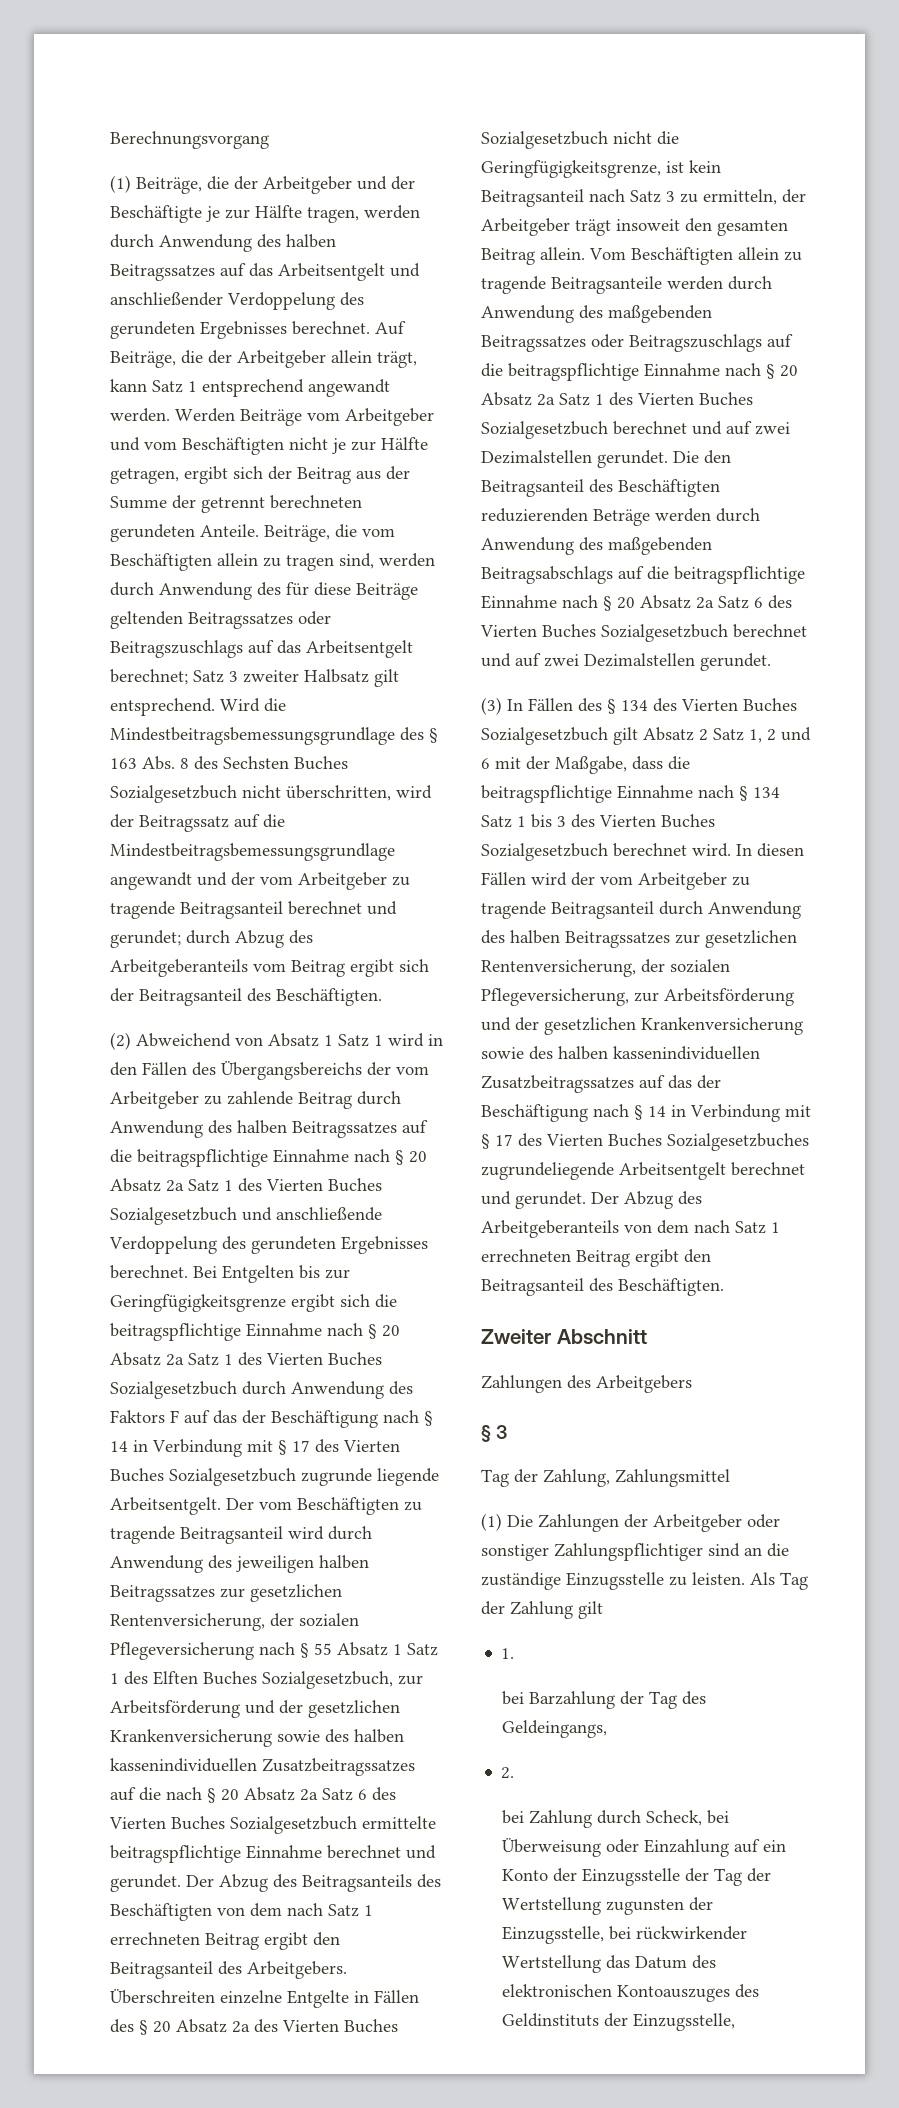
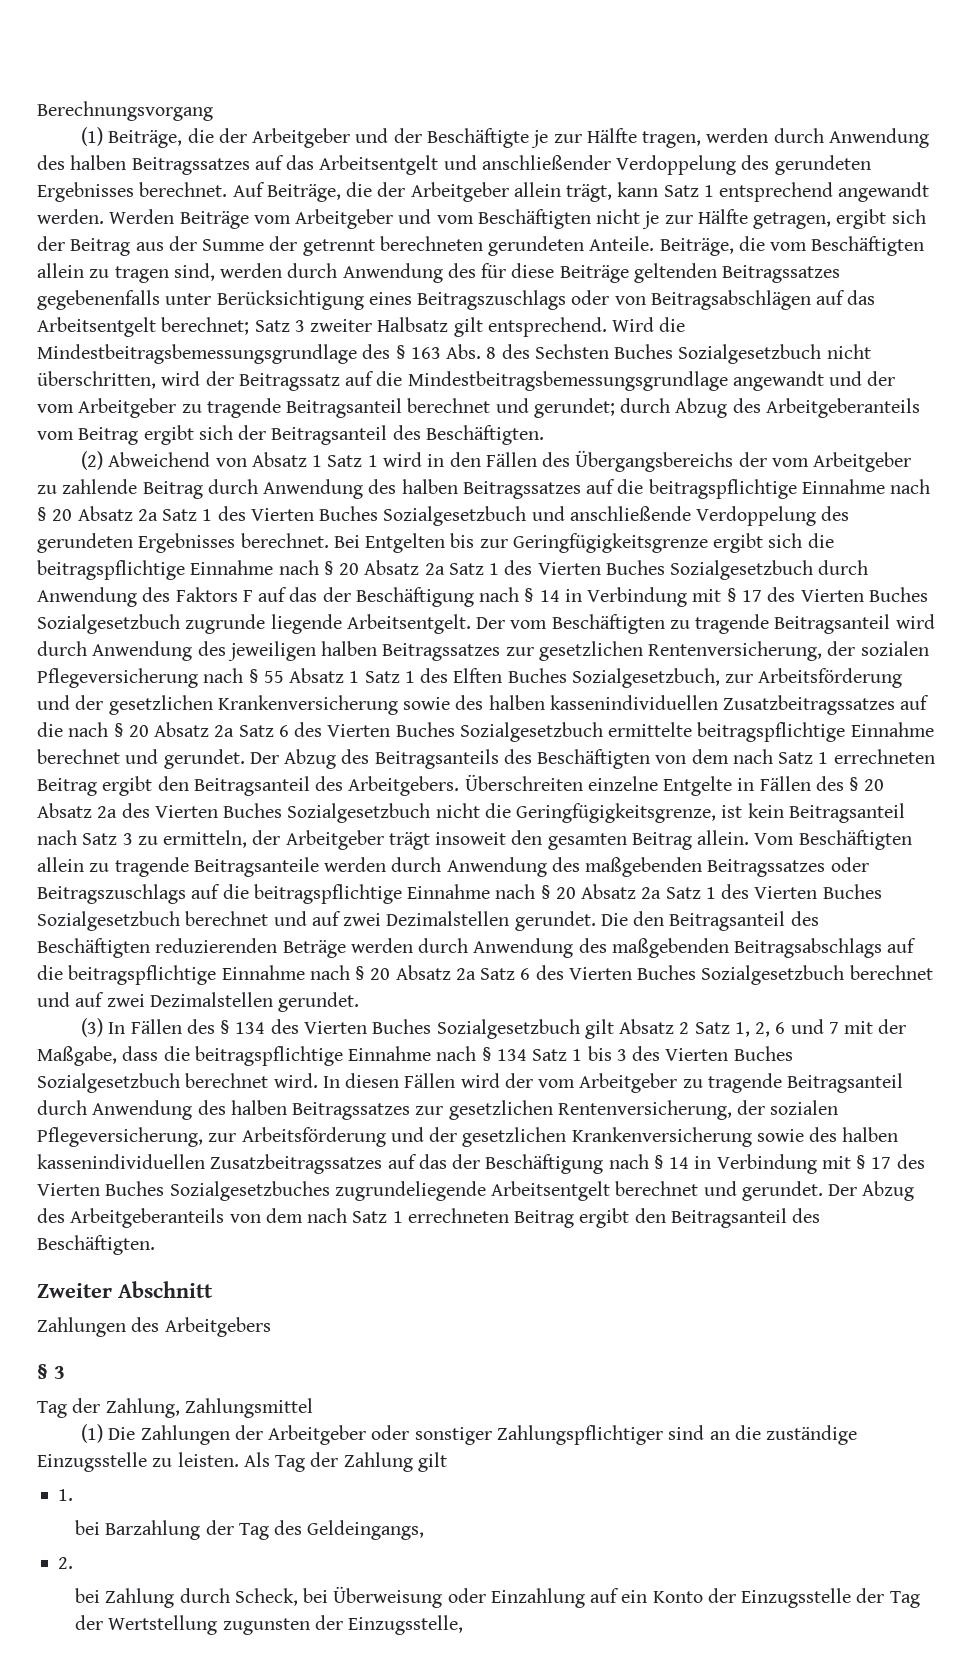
- Beiträge, die vom Beschäftigten allein zu tragen sind, werden durch Anwendung des für diese Beiträge geltenden Beitragssatzes oder Beitragszuschlags auf das Arbeitsentgelt berechnet; Satz 3 zweiter Halbsatz gilt entsprechend.
+ Beiträge, die vom Beschäftigten allein zu tragen sind, werden durch Anwendung des für diese Beiträge geltenden Beitragssatzes gegebenenfalls unter Berücksichtigung eines Beitragszuschlags oder von Beitragsabschlägen auf das Arbeitsentgelt berechnet; Satz 3 zweiter Halbsatz gilt entsprechend.
- (3) In Fällen des § 134 des Vierten Buches Sozialgesetzbuch gilt Absatz 2 Satz 1, 2 und 6 mit der Maßgabe, dass die beitragspflichtige Einnahme nach § 134 Satz 1 bis 3 des Vierten Buches Sozialgesetzbuch berechnet wird.
+ (3) In Fällen des § 134 des Vierten Buches Sozialgesetzbuch gilt Absatz 2 Satz 1, 2, 6 und 7 mit der Maßgabe, dass die beitragspflichtige Einnahme nach § 134 Satz 1 bis 3 des Vierten Buches Sozialgesetzbuch berechnet wird.
- bei Zahlung durch Scheck, bei Überweisung oder Einzahlung auf ein Konto der Einzugsstelle der Tag der Wertstellung zugunsten der Einzugsstelle, bei rückwirkender Wertstellung das Datum des elektronischen Kontoauszuges des Geldinstituts der Einzugsstelle,
+ bei Zahlung durch Scheck, bei Überweisung oder Einzahlung auf ein Konto der Einzugsstelle der Tag der Wertstellung zugunsten der Einzugsstelle,

